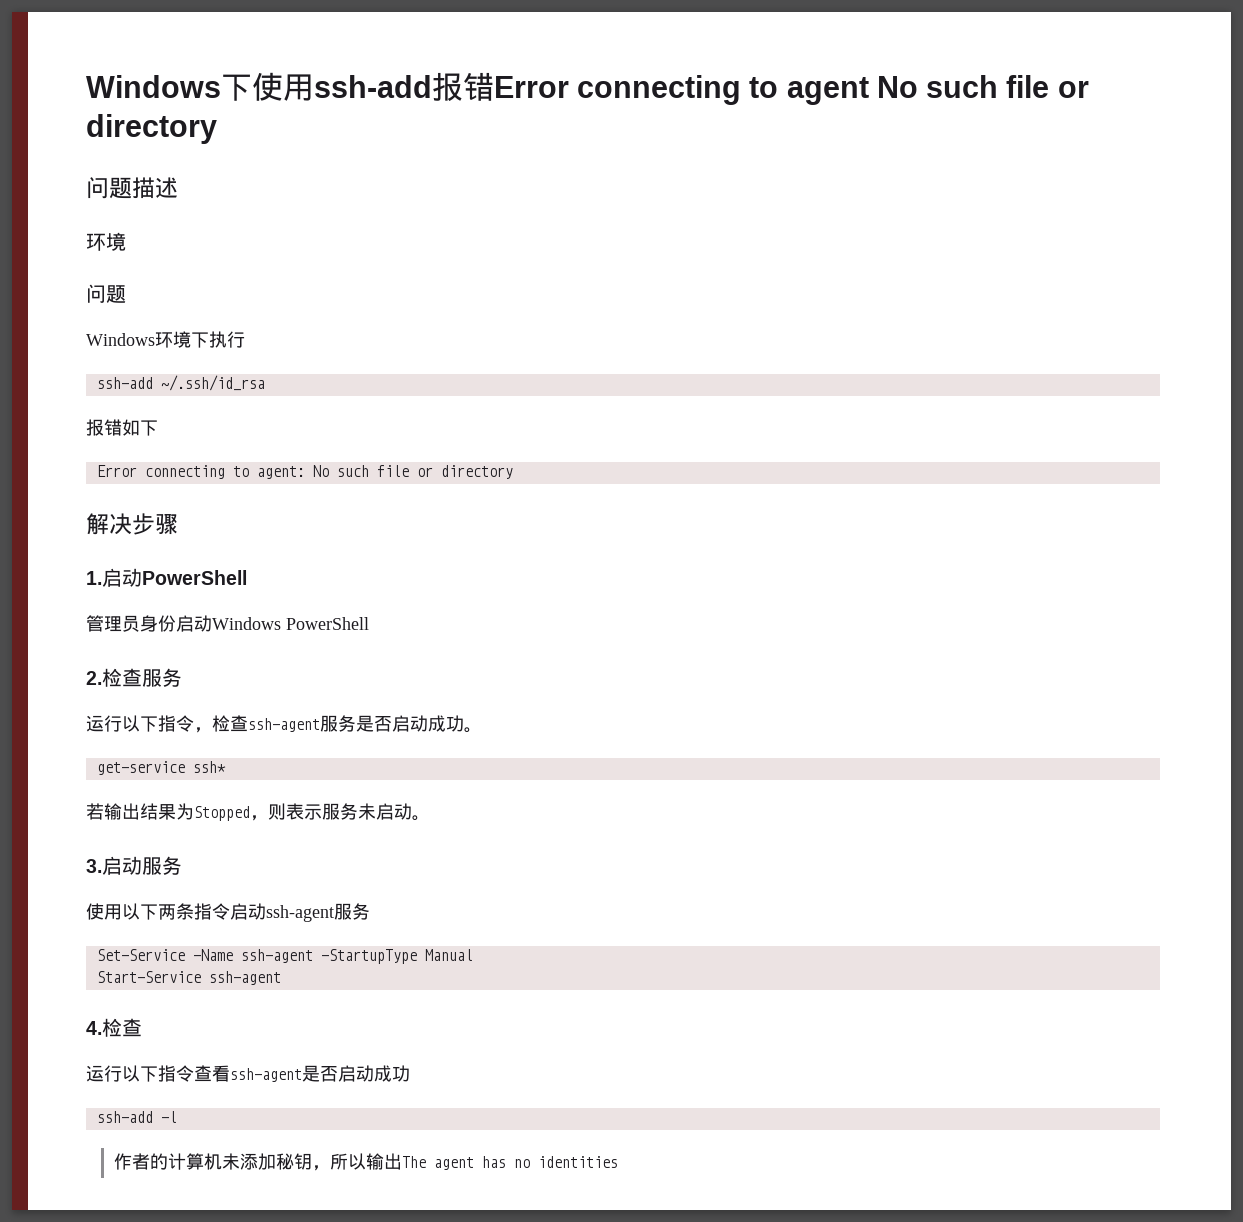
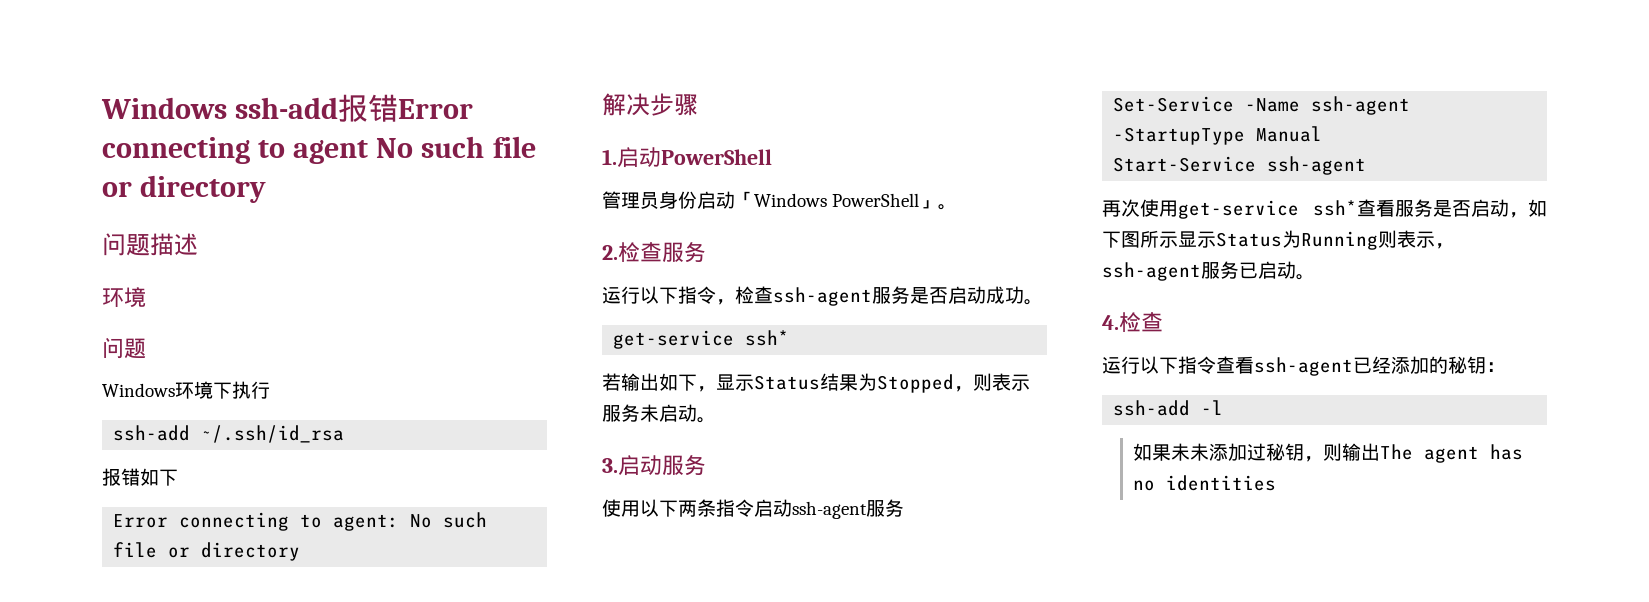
- Windows下使用ssh-add报错Error connecting to agent No such file or directory
+ Windows ssh-add报错Error connecting to agent No such file or directory
- 管理员身份启动Windows PowerShell
+ 管理员身份启动「Windows PowerShell」。
- 若输出结果为Stopped，则表示服务未启动。
+ 若输出如下，显示Status结果为Stopped，则表示服务未启动。
+ 再次使用get-service ssh*查看服务是否启动，如下图所示显示Status为Running则表示，ssh-agent服务已启动。
- 运行以下指令查看ssh-agent是否启动成功
+ 运行以下指令查看ssh-agent已经添加的秘钥：
  ssh-add -l
- 作者的计算机未添加秘钥，所以输出The agent has no identities
+ 如果未未添加过秘钥，则输出The agent has no identities

